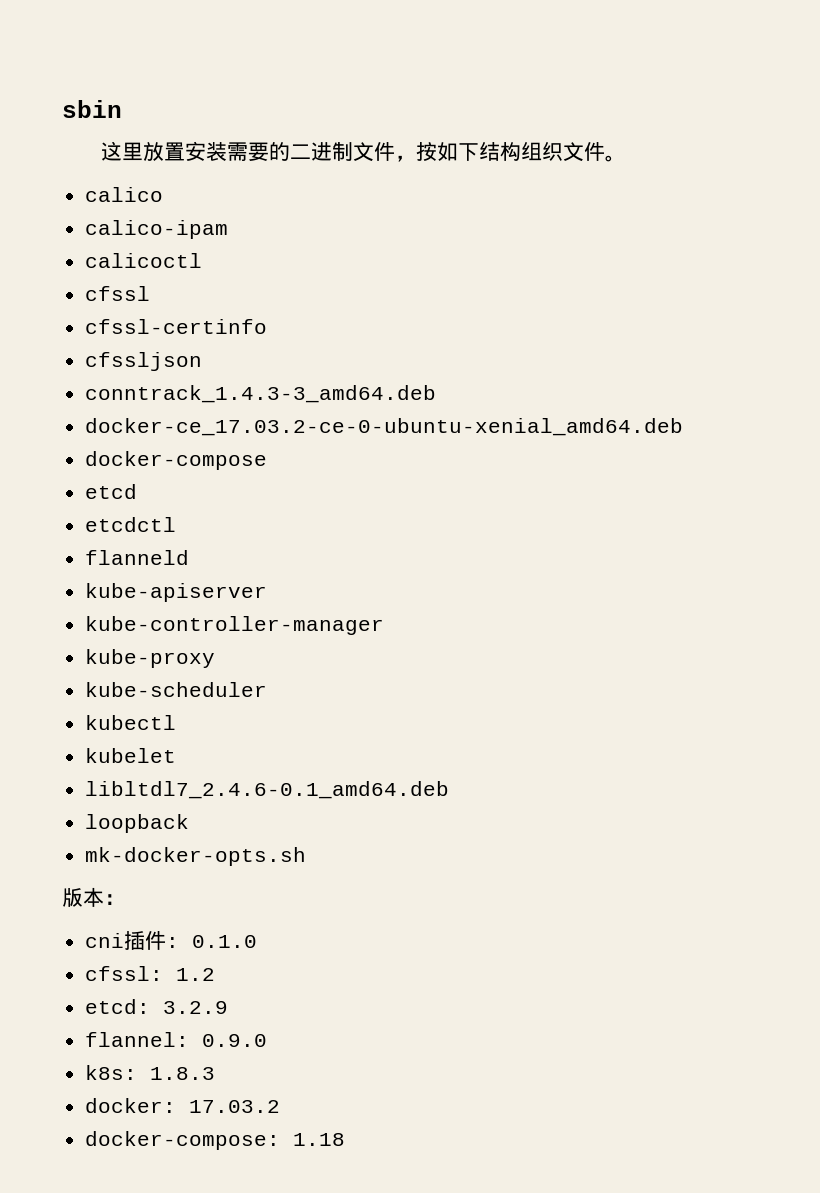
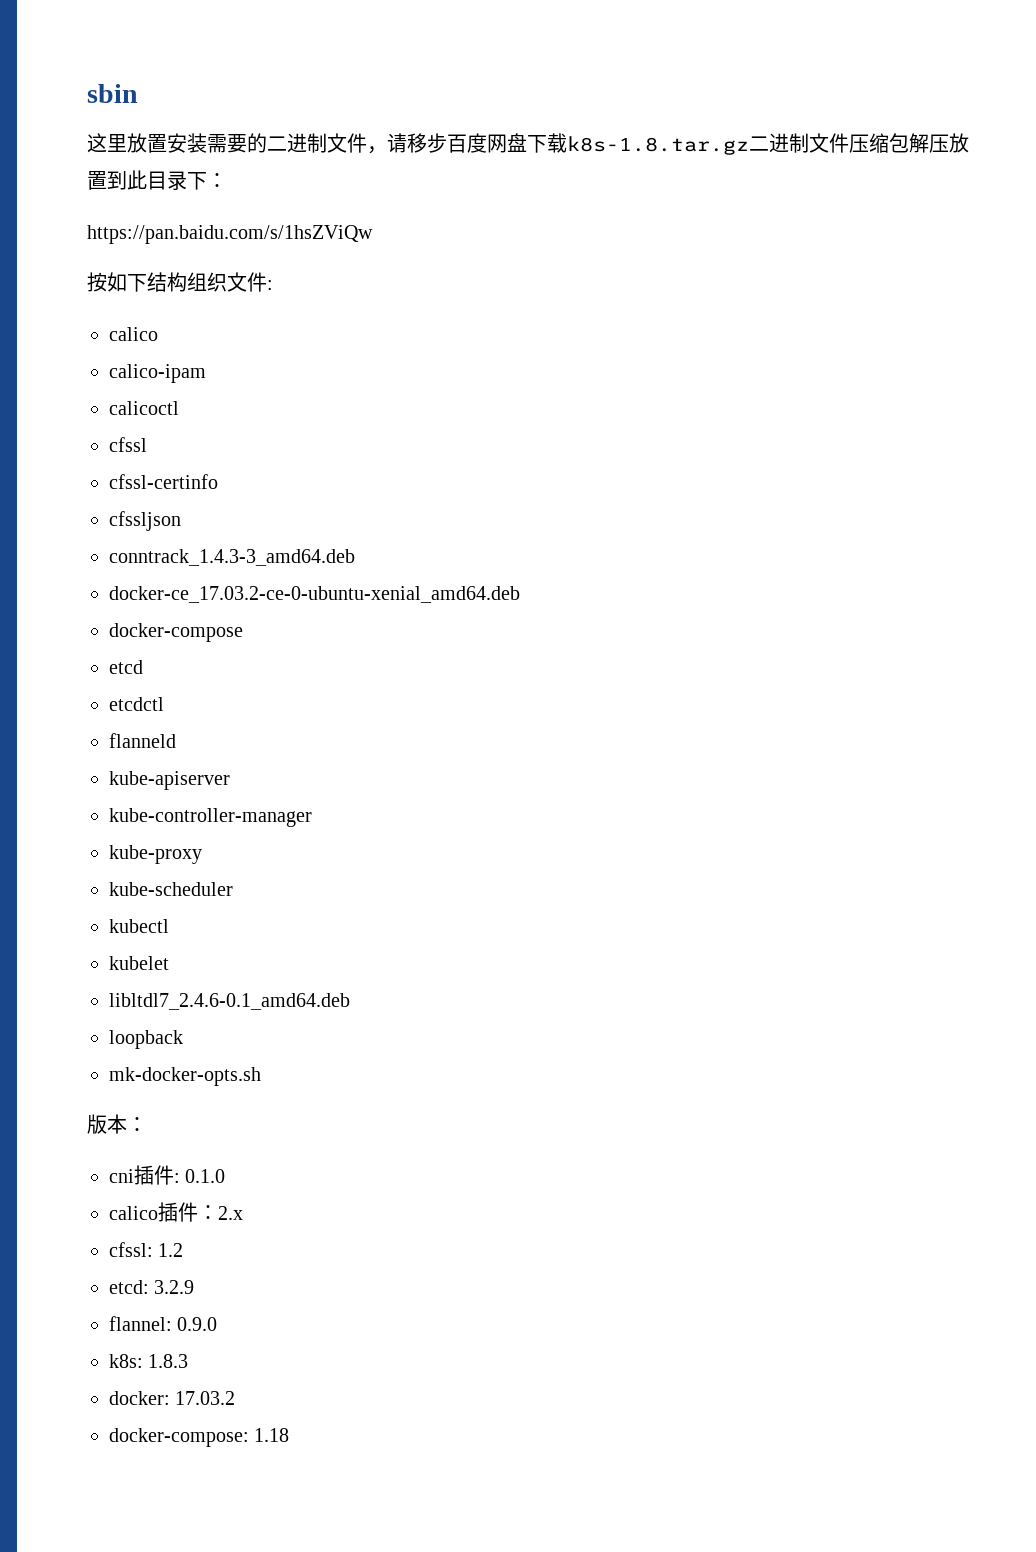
- 这里放置安装需要的二进制文件，按如下结构组织文件。
+ 这里放置安装需要的二进制文件，请移步百度网盘下载k8s-1.8.tar.gz二进制文件压缩包解压放置到此目录下：
+ https://pan.baidu.com/s/1hsZViQw
+ 按如下结构组织文件:
+ calico插件：2.x

